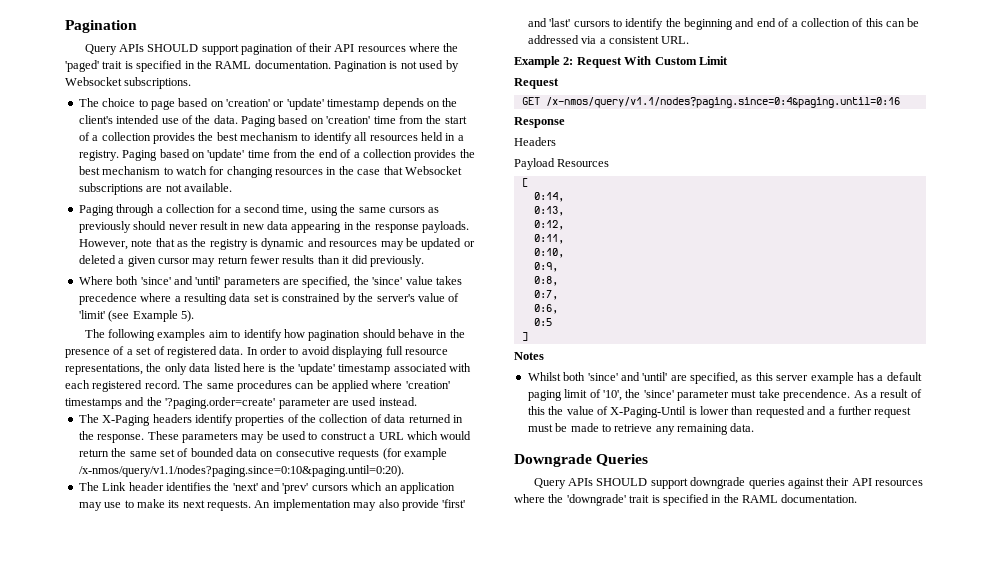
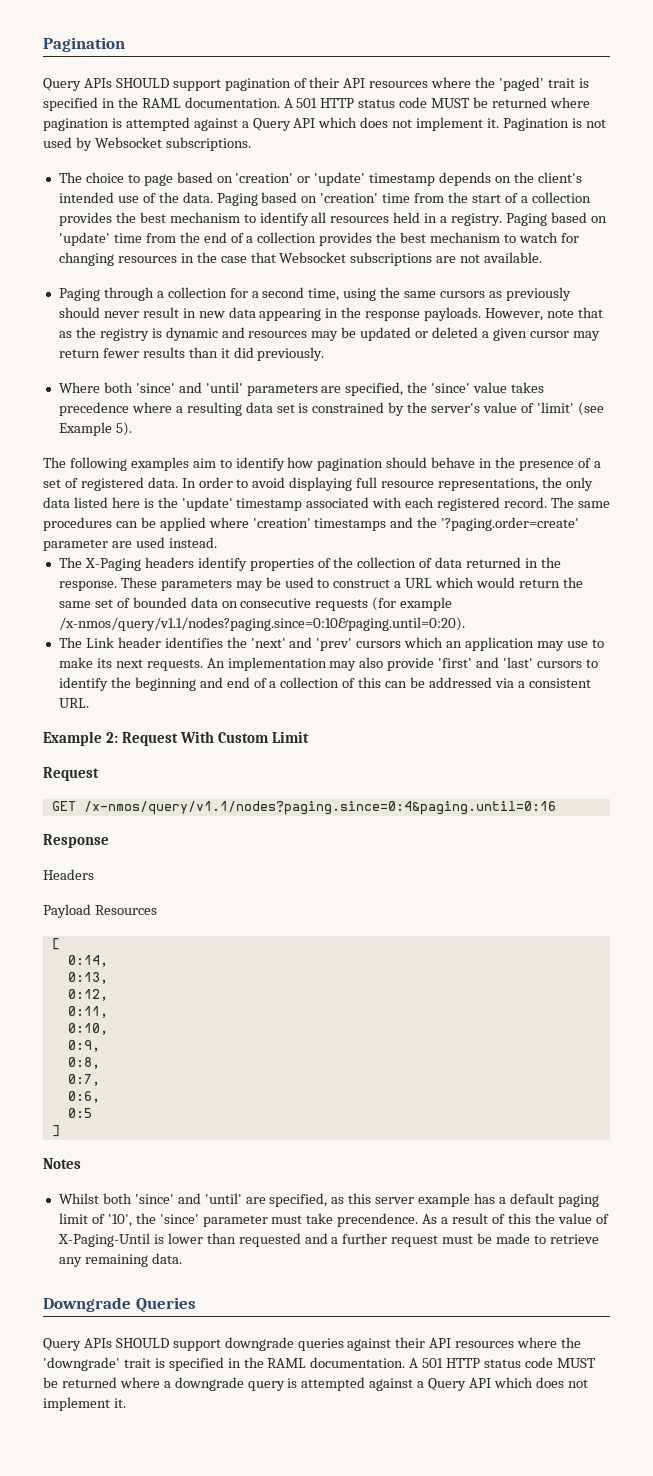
+ A 501 HTTP status code MUST be returned where pagination is attempted against a Query API which does not implement it.
+ A 501 HTTP status code MUST be returned where a downgrade query is attempted against a Query API which does not implement it.

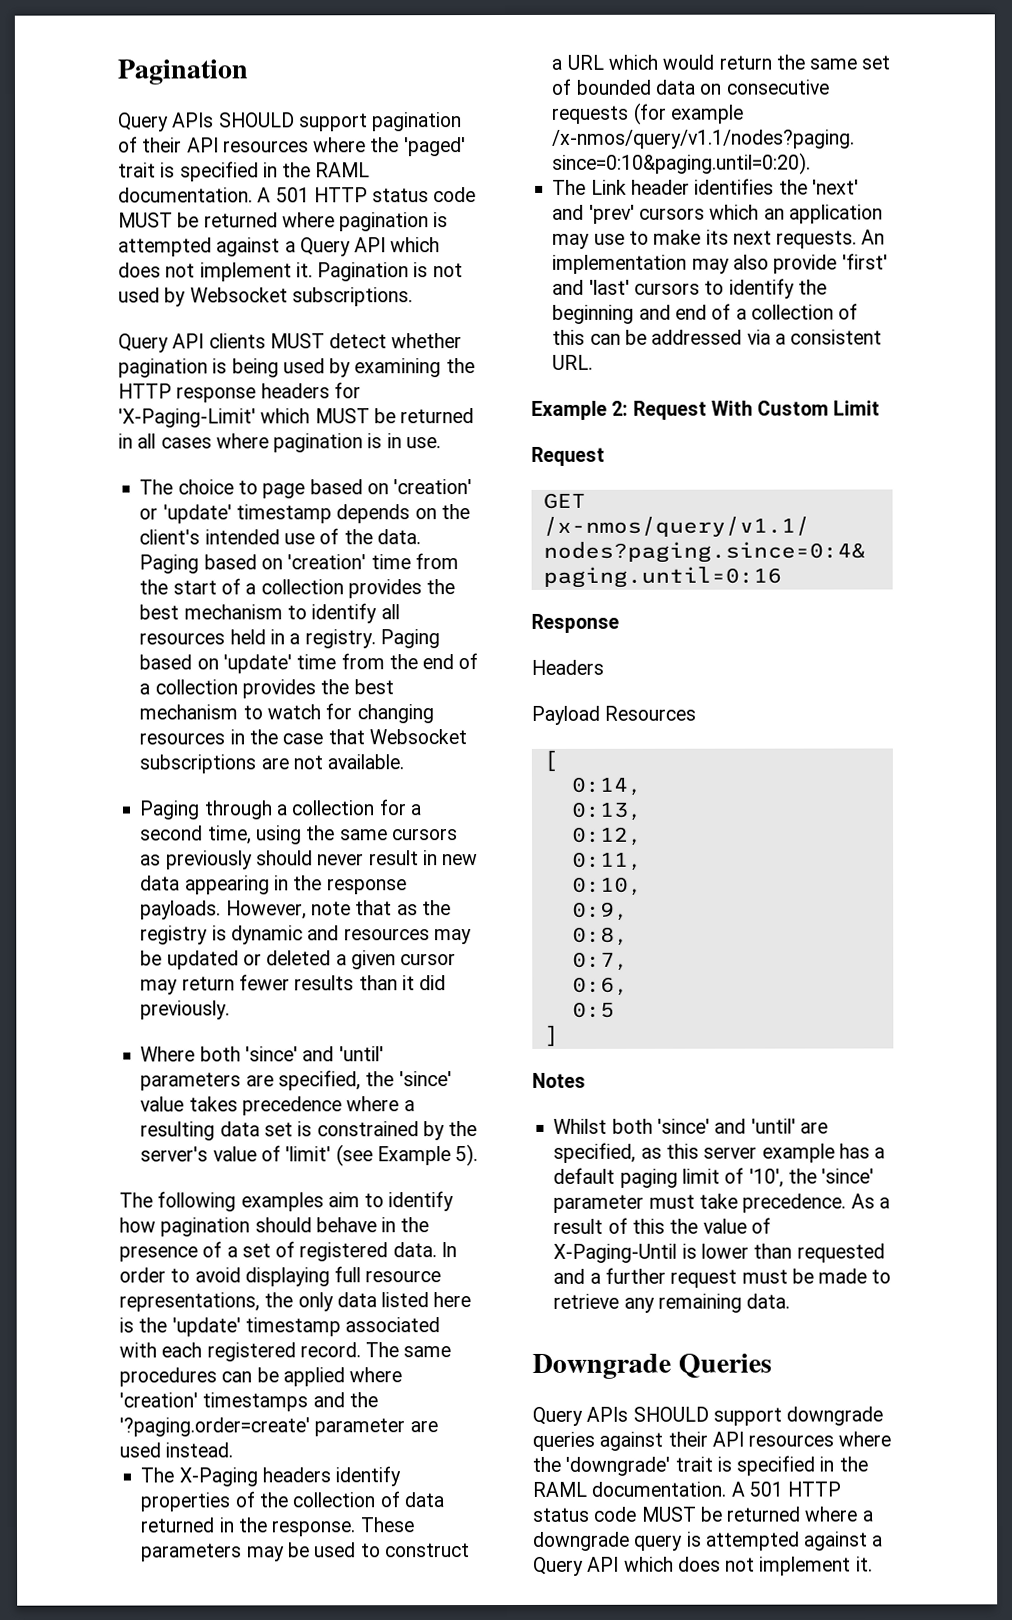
+ Query API clients MUST detect whether pagination is being used by examining the HTTP response headers for 'X-Paging-Limit' which MUST be returned in all cases where pagination is in use.
- Whilst both 'since' and 'until' are specified, as this server example has a default paging limit of '10', the 'since' parameter must take precendence.
+ Whilst both 'since' and 'until' are specified, as this server example has a default paging limit of '10', the 'since' parameter must take precedence.

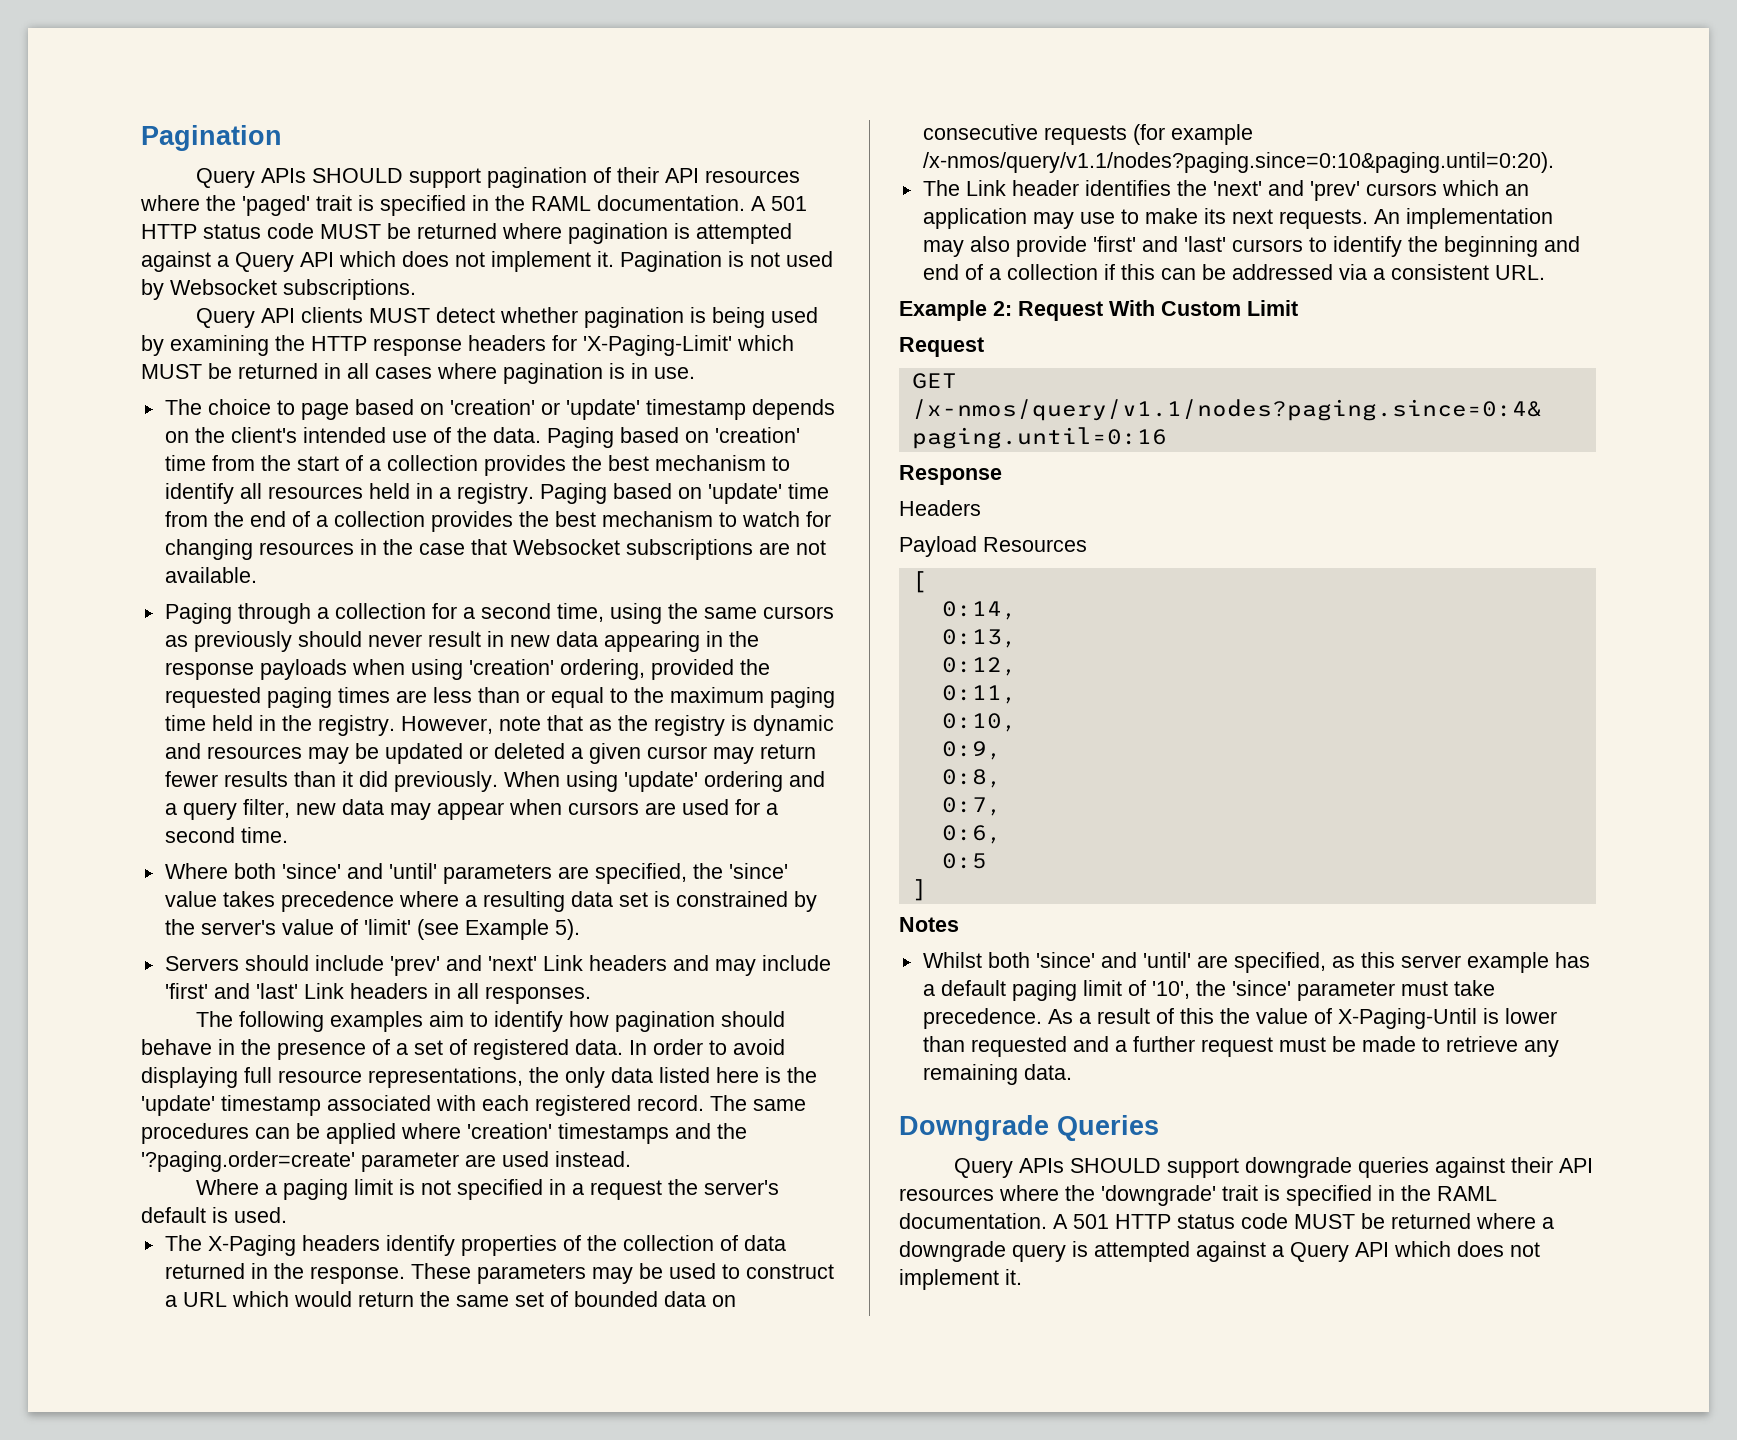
- Paging through a collection for a second time, using the same cursors as previously should never result in new data appearing in the response payloads.
+ Paging through a collection for a second time, using the same cursors as previously should never result in new data appearing in the response payloads when using 'creation' ordering, provided the requested paging times are less than or equal to the maximum paging time held in the registry.
+ When using 'update' ordering and a query filter, new data may appear when cursors are used for a second time.
+ Servers should include 'prev' and 'next' Link headers and may include 'first' and 'last' Link headers in all responses.
+ Where a paging limit is not specified in a request the server's default is used.
- An implementation may also provide 'first' and 'last' cursors to identify the beginning and end of a collection of this can be addressed via a consistent URL.
+ An implementation may also provide 'first' and 'last' cursors to identify the beginning and end of a collection if this can be addressed via a consistent URL.

